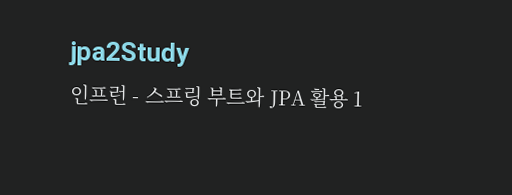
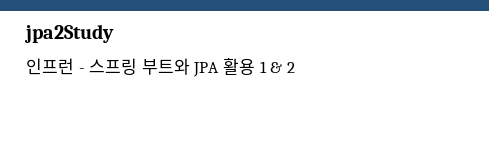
- 인프런 - 스프링 부트와 JPA 활용 1
+ 인프런 - 스프링 부트와 JPA 활용 1 & 2

